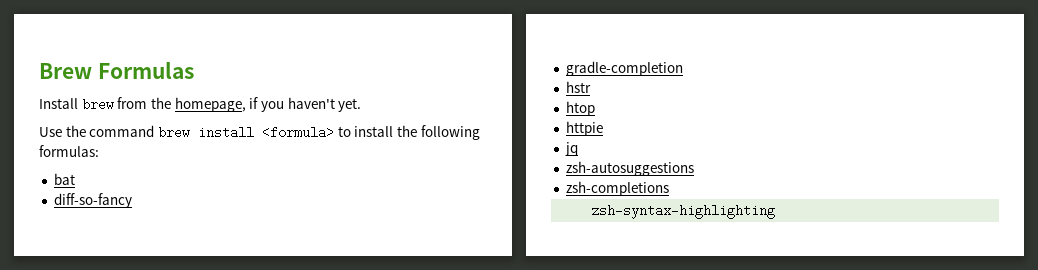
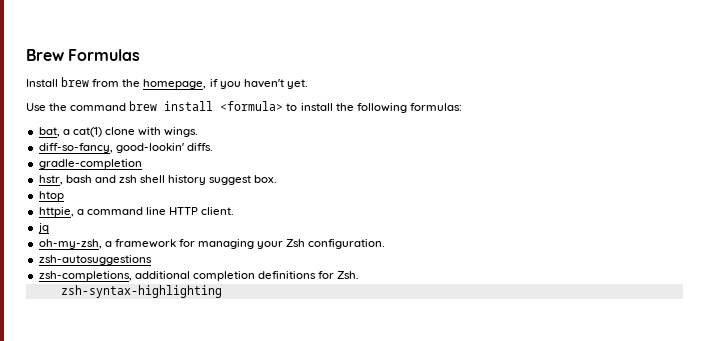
- bat
- diff-so-fancy
+ bat, a cat(1) clone with wings.
+ diff-so-fancy, good-lookin' diffs.
  gradle-completion
- hstr
+ hstr, bash and zsh shell history suggest box.
  htop
- httpie
+ httpie, a command line HTTP client.
  jq
+ oh-my-zsh, a framework for managing your Zsh configuration.
  zsh-autosuggestions
- zsh-completions
+ zsh-completions, additional completion definitions for Zsh.

